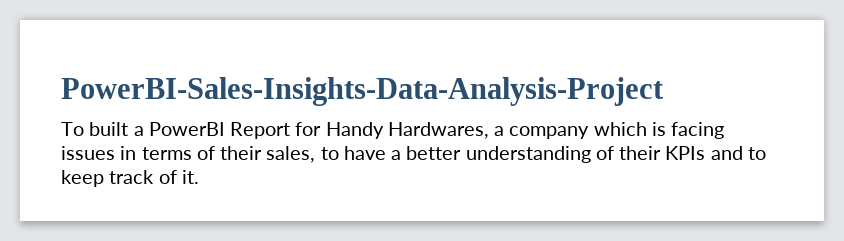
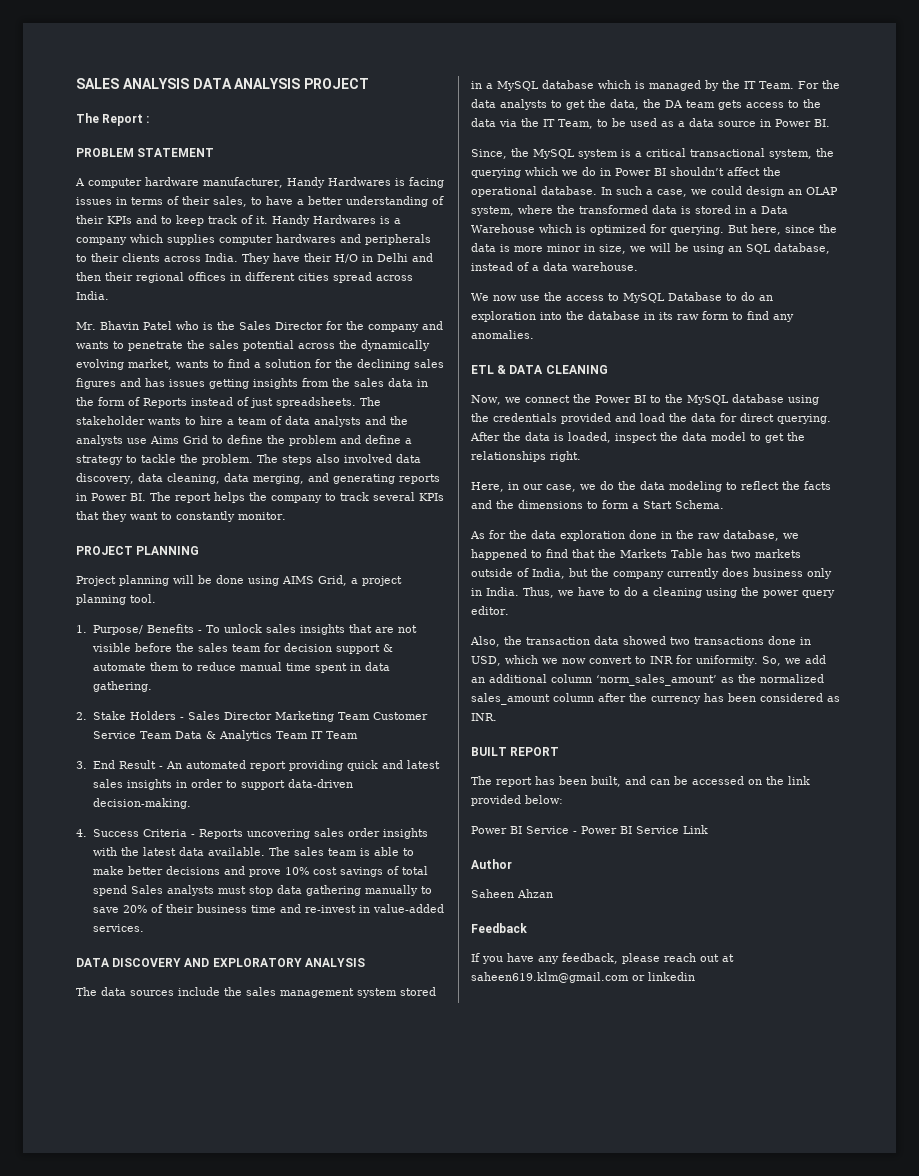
- PowerBI-Sales-Insights-Data-Analysis-Project
- To built a PowerBI Report for Handy Hardwares, a company which is facing issues in terms of their sales, to have a better understanding of their KPIs and to keep track of it.
+ SALES ANALYSIS DATA ANALYSIS PROJECT
+ The Report :
+ PROBLEM STATEMENT
+ A computer hardware manufacturer, Handy Hardwares is facing issues in terms of their sales, to have a better understanding of their KPIs and to keep track of it.
+ Handy Hardwares is a company which supplies computer hardwares and peripherals to their clients across India. They have their H/O in Delhi and then their regional offices in different cities spread across India.
+ Mr. Bhavin Patel who is the Sales Director for the company and wants to penetrate the sales potential across the dynamically evolving market, wants to find a solution for the declining sales figures and has issues getting insights from the sales data in the form of Reports instead of just spreadsheets. The stakeholder wants to hire a team of data analysts and the analysts use Aims Grid to define the problem and define a strategy to tackle the problem. The steps also involved data discovery, data cleaning, data merging, and generating reports in Power BI. The report helps the company to track several KPIs that they want to constantly monitor.
+ PROJECT PLANNING
+ Project planning will be done using AIMS Grid, a project planning tool.
+ 1. Purpose/ Benefits - To unlock sales insights that are not visible before the sales team for decision support & automate them to reduce manual time spent in data gathering.
+ 2. Stake Holders - Sales Director Marketing Team Customer Service Team Data & Analytics Team IT Team
+ 3. End Result - An automated report providing quick and latest sales insights in order to support data-driven decision-making.
+ 4. Success Criteria - Reports uncovering sales order insights with the latest data available. The sales team is able to make better decisions and prove 10% cost savings of total spend Sales analysts must stop data gathering manually to save 20% of their business time and re-invest in value-added services.
+ DATA DISCOVERY AND EXPLORATORY ANALYSIS
+ The data sources include the sales management system stored in a MySQL database which is managed by the IT Team. For the data analysts to get the data, the DA team gets access to the data via the IT Team, to be used as a data source in Power BI.
+ Since, the MySQL system is a critical transactional system, the querying which we do in Power BI shouldn’t affect the operational database. In such a case, we could design an OLAP system, where the transformed data is stored in a Data Warehouse which is optimized for querying. But here, since the data is more minor in size, we will be using an SQL database, instead of a data warehouse.
+ We now use the access to MySQL Database to do an exploration into the database in its raw form to find any anomalies.
+ ETL & DATA CLEANING
+ Now, we connect the Power BI to the MySQL database using the credentials provided and load the data for direct querying. After the data is loaded, inspect the data model to get the relationships right.
+ Here, in our case, we do the data modeling to reflect the facts and the dimensions to form a Start Schema.
+ As for the data exploration done in the raw database, we happened to find that the Markets Table has two markets outside of India, but the company currently does business only in India. Thus, we have to do a cleaning using the power query editor.
+ Also, the transaction data showed two transactions done in USD, which we now convert to INR for uniformity. So, we add an additional column ‘norm_sales_amount’ as the normalized sales_amount column after the currency has been considered as INR.
+ BUILT REPORT
+ The report has been built, and can be accessed on the link provided below:
+ Power BI Service - Power BI Service Link
+ Author
+ Saheen Ahzan
+ Feedback
+ If you have any feedback, please reach out at saheen619.klm@gmail.com or linkedin

